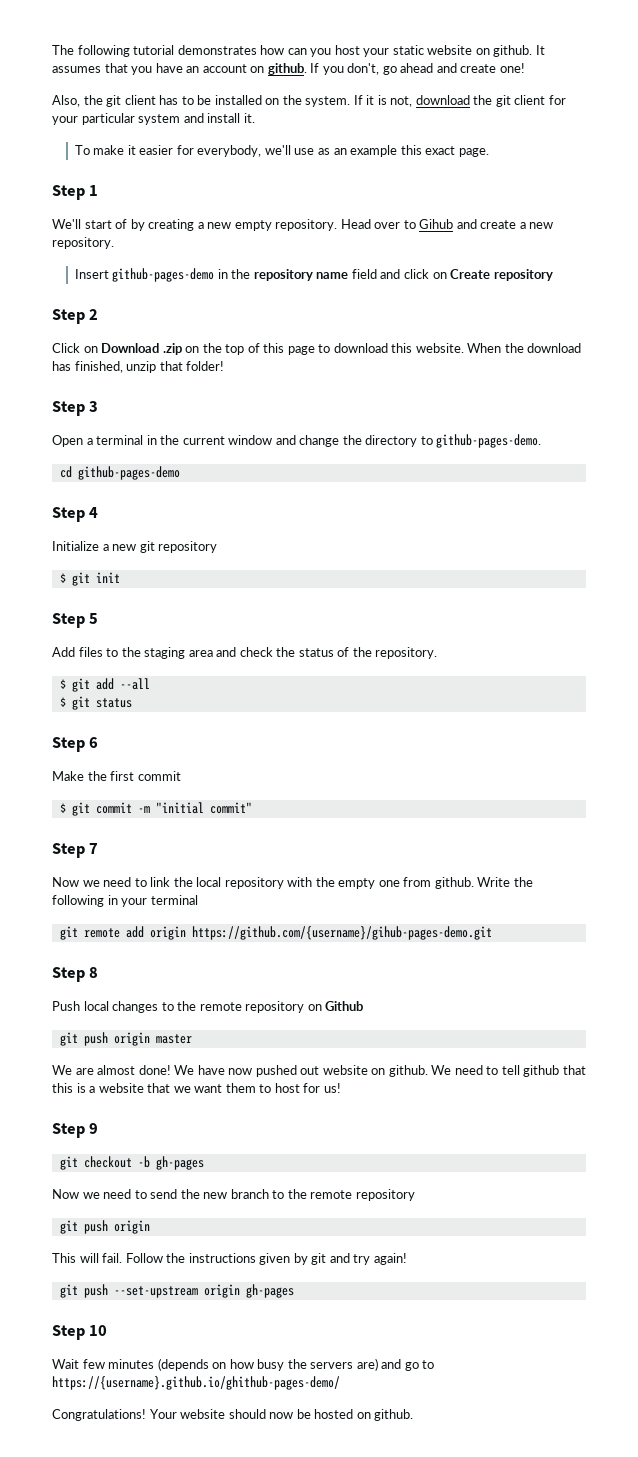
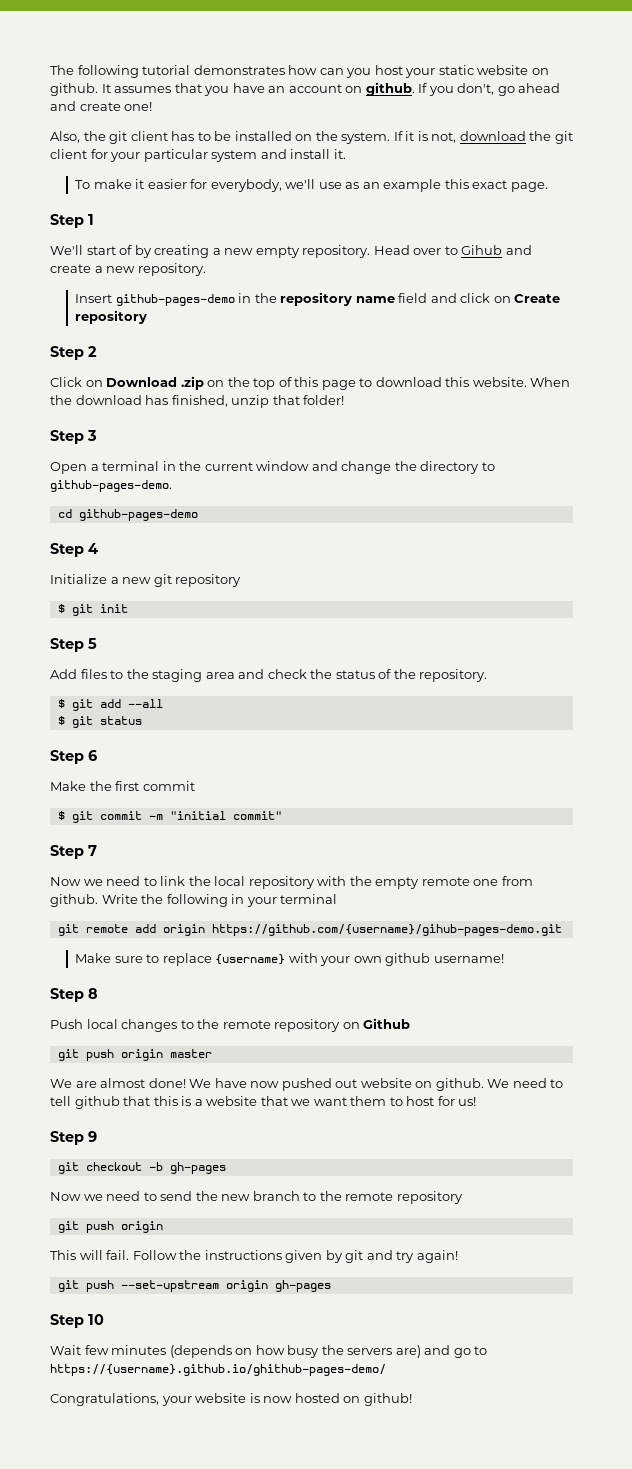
- Now we need to link the local repository with the empty one from github.
+ Now we need to link the local repository with the empty remote one from github.
+ Make sure to replace {username} with your own github username!
- Congratulations! Your website should now be hosted on github.
+ Congratulations, your website is now hosted on github!

